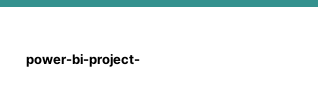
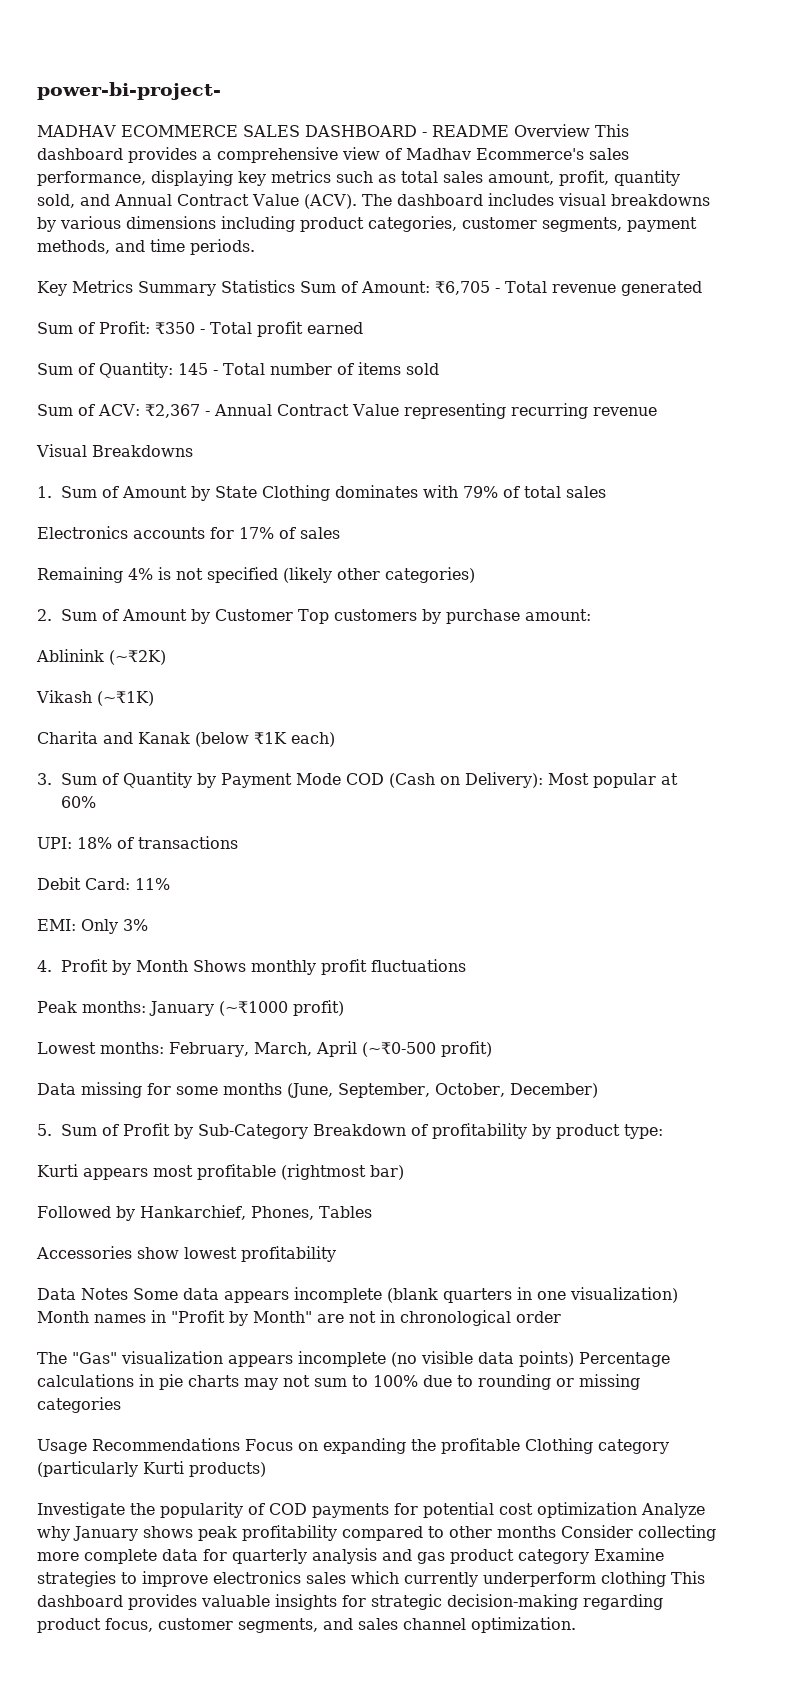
+ MADHAV ECOMMERCE SALES DASHBOARD - README Overview This dashboard provides a comprehensive view of Madhav Ecommerce's sales performance, displaying key metrics such as total sales amount, profit, quantity sold, and Annual Contract Value (ACV). The dashboard includes visual breakdowns by various dimensions including product categories, customer segments, payment methods, and time periods.
+ Key Metrics Summary Statistics Sum of Amount: ₹6,705 - Total revenue generated
+ Sum of Profit: ₹350 - Total profit earned
+ Sum of Quantity: 145 - Total number of items sold
+ Sum of ACV: ₹2,367 - Annual Contract Value representing recurring revenue
+ Visual Breakdowns
+ 1. Sum of Amount by State Clothing dominates with 79% of total sales
+ Electronics accounts for 17% of sales
+ Remaining 4% is not specified (likely other categories)
+ 2. Sum of Amount by Customer Top customers by purchase amount:
+ Ablinink (~₹2K)
+ Vikash (~₹1K)
+ Charita and Kanak (below ₹1K each)
+ 3. Sum of Quantity by Payment Mode COD (Cash on Delivery): Most popular at 60%
+ UPI: 18% of transactions
+ Debit Card: 11%
+ EMI: Only 3%
+ 4. Profit by Month Shows monthly profit fluctuations
+ Peak months: January (~₹1000 profit)
+ Lowest months: February, March, April (~₹0-500 profit)
+ Data missing for some months (June, September, October, December)
+ 5. Sum of Profit by Sub-Category Breakdown of profitability by product type:
+ Kurti appears most profitable (rightmost bar)
+ Followed by Hankarchief, Phones, Tables
+ Accessories show lowest profitability
+ Data Notes Some data appears incomplete (blank quarters in one visualization) Month names in "Profit by Month" are not in chronological order
+ The "Gas" visualization appears incomplete (no visible data points) Percentage calculations in pie charts may not sum to 100% due to rounding or missing categories
+ Usage Recommendations Focus on expanding the profitable Clothing category (particularly Kurti products)
+ Investigate the popularity of COD payments for potential cost optimization Analyze why January shows peak profitability compared to other months Consider collecting more complete data for quarterly analysis and gas product category Examine strategies to improve electronics sales which currently underperform clothing This dashboard provides valuable insights for strategic decision-making regarding product focus, customer segments, and sales channel optimization.

